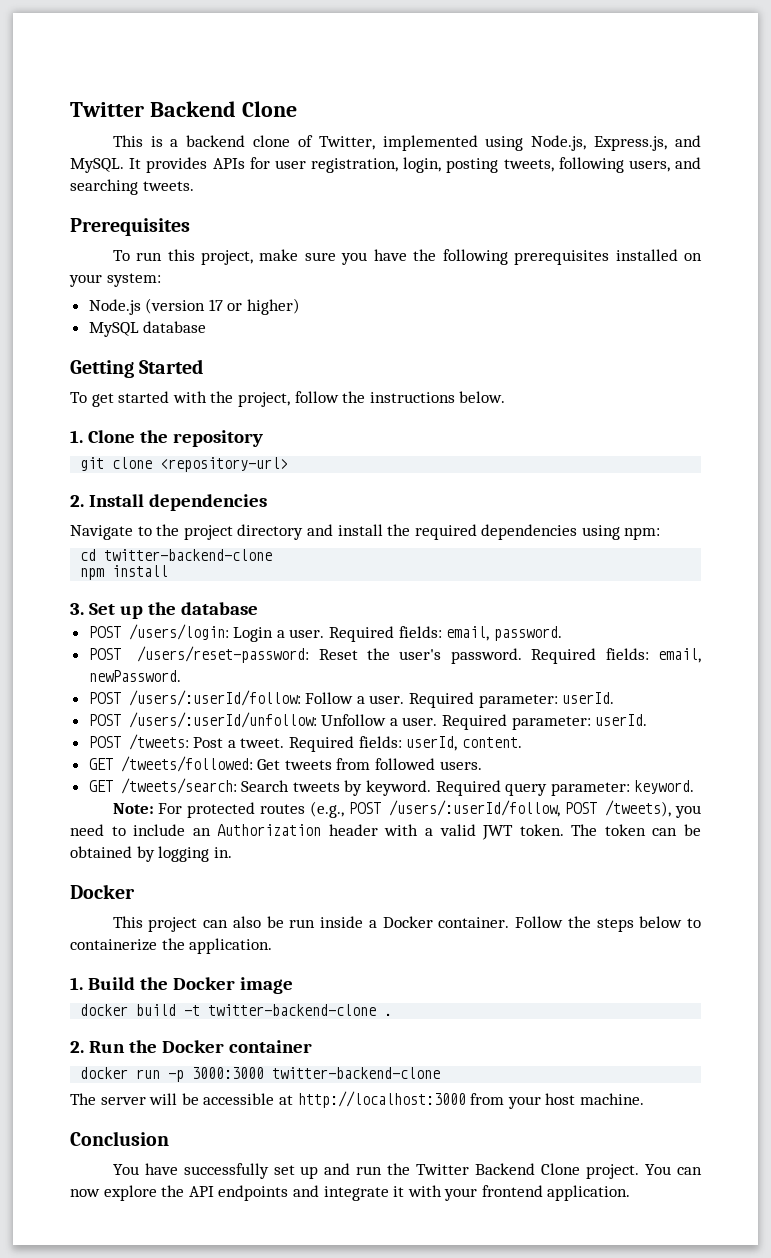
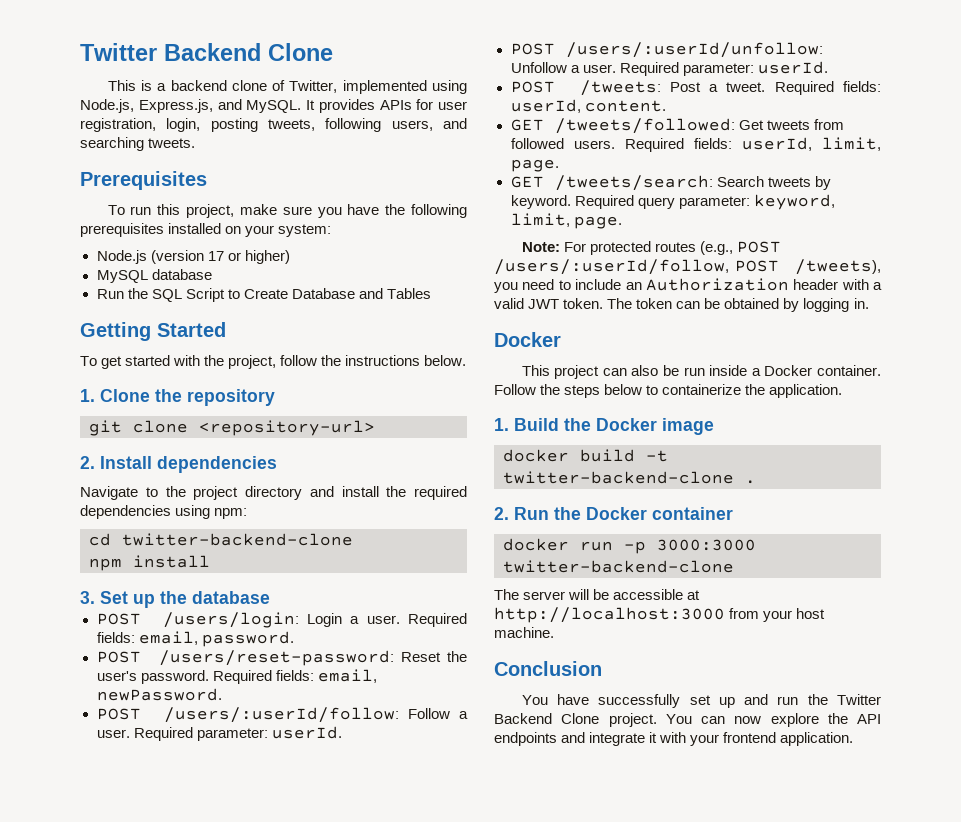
+ Run the SQL Script to Create Database and Tables
+ Required fields: userId, limit, page.
- Required query parameter: keyword.
+ Required query parameter: keyword, limit, page.

